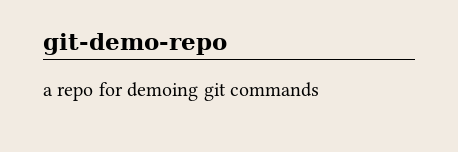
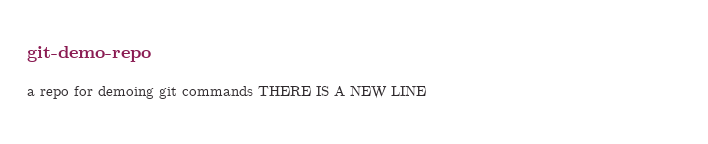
- a repo for demoing git commands
+ a repo for demoing git commands THERE IS A NEW LINE

